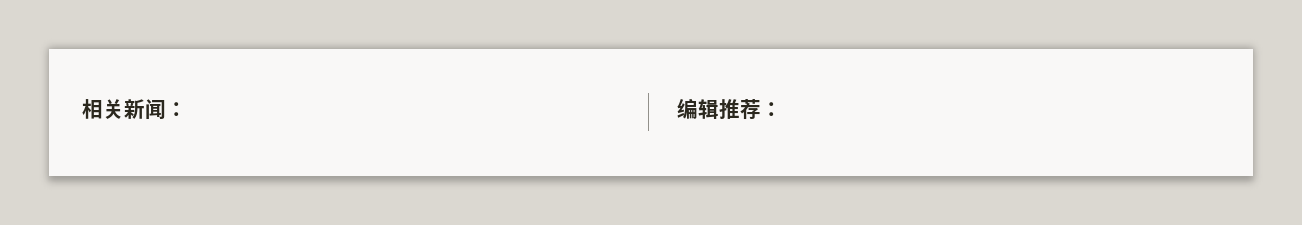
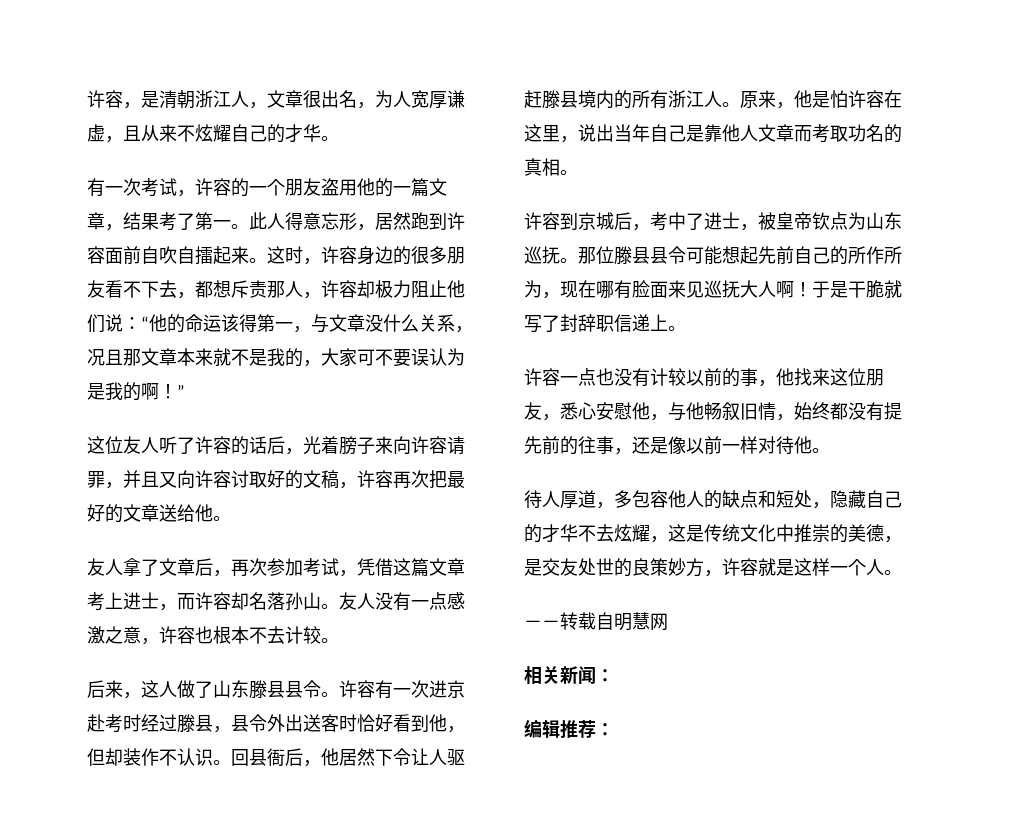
+ 许容，是清朝浙江人，文章很出名，为人宽厚谦虚，且从来不炫耀自己的才华。
+ 有一次考试，许容的一个朋友盗用他的一篇文章，结果考了第一。此人得意忘形，居然跑到许容面前自吹自擂起来。这时，许容身边的很多朋友看不下去，都想斥责那人，许容却极力阻止他们说：“他的命运该得第一，与文章没什么关系，况且那文章本来就不是我的，大家可不要误认为是我的啊！”
+ 这位友人听了许容的话后，光着膀子来向许容请罪，并且又向许容讨取好的文稿，许容再次把最好的文章送给他。
+ 友人拿了文章后，再次参加考试，凭借这篇文章考上进士，而许容却名落孙山。友人没有一点感激之意，许容也根本不去计较。
+ 后来，这人做了山东滕县县令。许容有一次进京赴考时经过滕县，县令外出送客时恰好看到他，但却装作不认识。回县衙后，他居然下令让人驱赶滕县境内的所有浙江人。原来，他是怕许容在这里，说出当年自己是靠他人文章而考取功名的真相。
+ 许容到京城后，考中了进士，被皇帝钦点为山东巡抚。那位滕县县令可能想起先前自己的所作所为，现在哪有脸面来见巡抚大人啊！于是干脆就写了封辞职信递上。
+ 许容一点也没有计较以前的事，他找来这位朋友，悉心安慰他，与他畅叙旧情，始终都没有提先前的往事，还是像以前一样对待他。
+ 待人厚道，多包容他人的缺点和短处，隐藏自己的才华不去炫耀，这是传统文化中推崇的美德，是交友处世的良策妙方，许容就是这样一个人。
+ －－转载自明慧网

